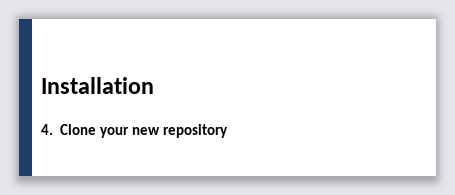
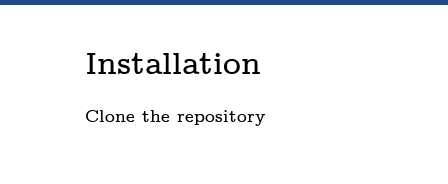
- 4. Clone your new repository
+ Clone the repository

